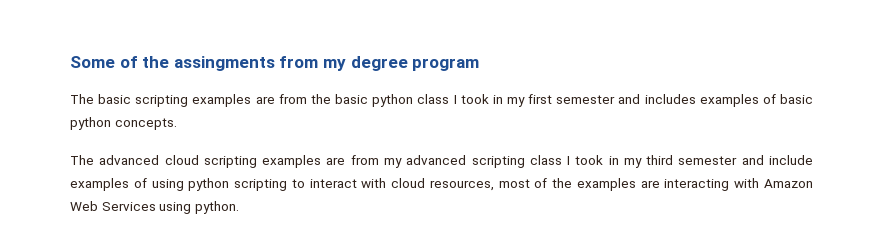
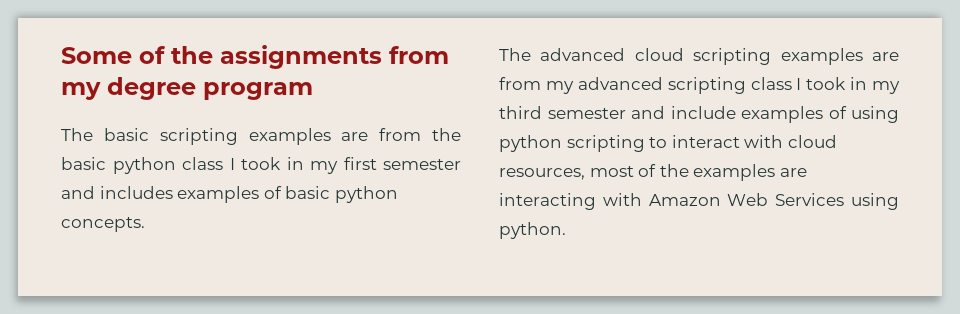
- Some of the assingments from my degree program
+ Some of the assignments from my degree program

